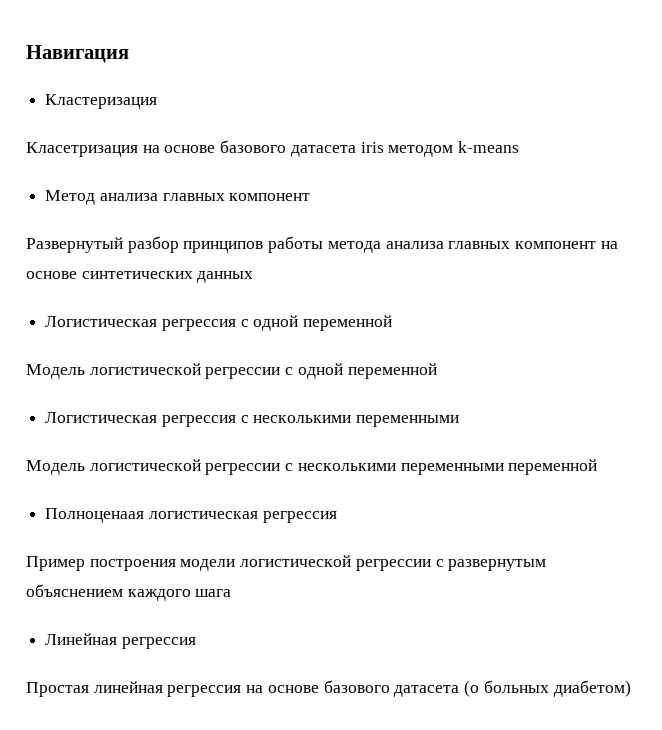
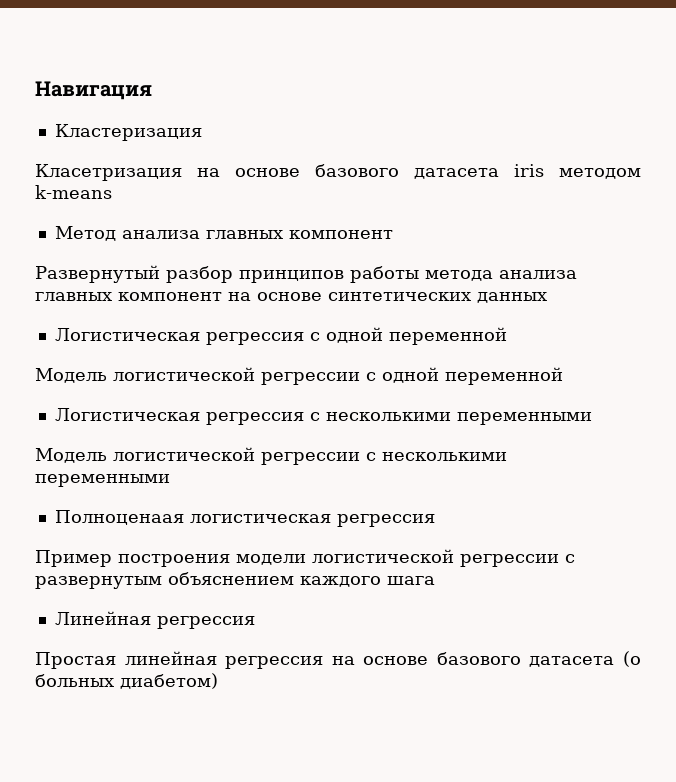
- Модель логистической регрессии с несколькими переменными переменной
+ Модель логистической регрессии с несколькими переменными

